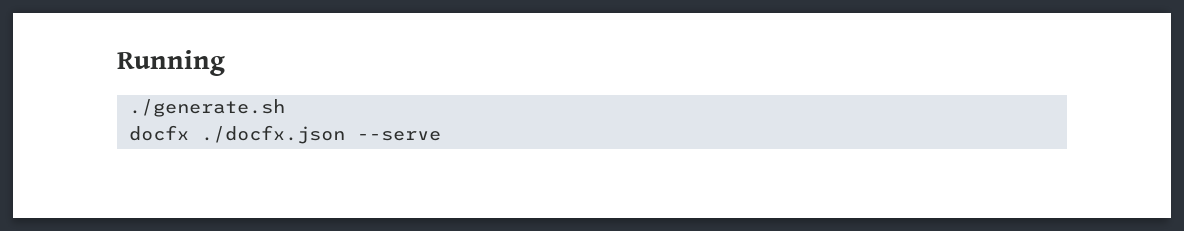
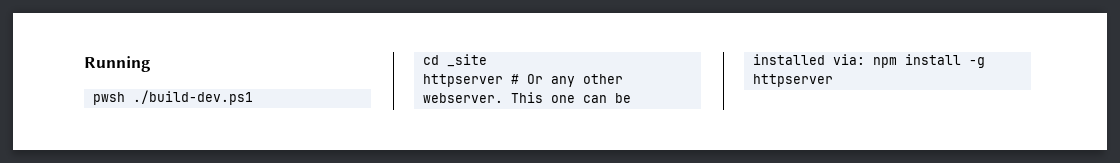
- ./generate.sh
- docfx ./docfx.json --serve
+ pwsh ./build-dev.ps1
+ cd _site
+ httpserver # Or any other webserver. This one can be installed via: npm install -g httpserver

